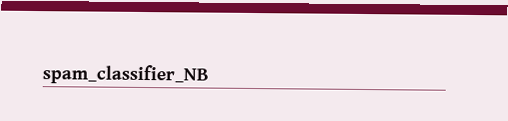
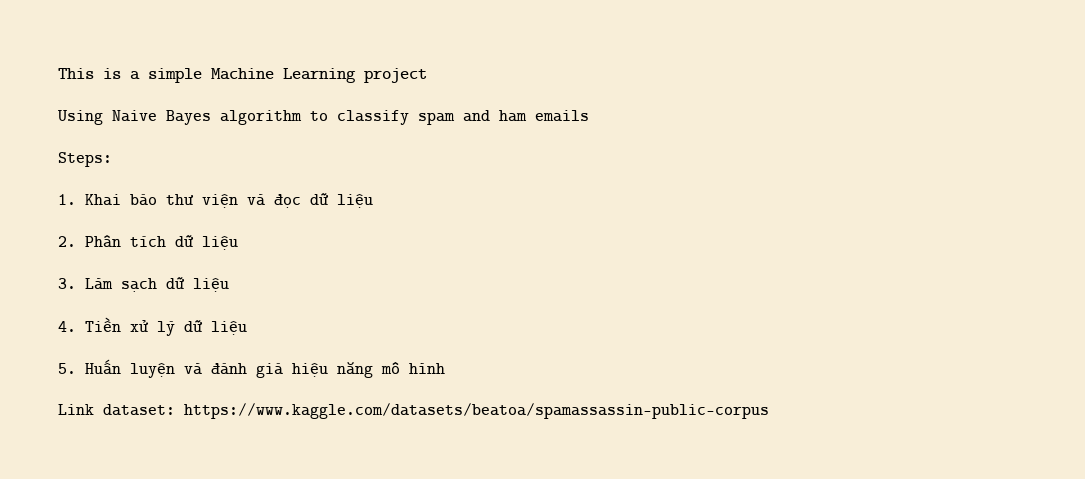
- spam_classifier_NB
+ This is a simple Machine Learning project
+ Using Naive Bayes algorithm to classify spam and ham emails
+ Steps:
+ 1. Khai báo thư viện và đọc dữ liệu
+ 2. Phân tích dữ liệu
+ 3. Làm sạch dữ liệu
+ 4. Tiền xử lý dữ liệu
+ 5. Huấn luyện và đánh giá hiệu năng mô hình
+ Link dataset: https://www.kaggle.com/datasets/beatoa/spamassassin-public-corpus

